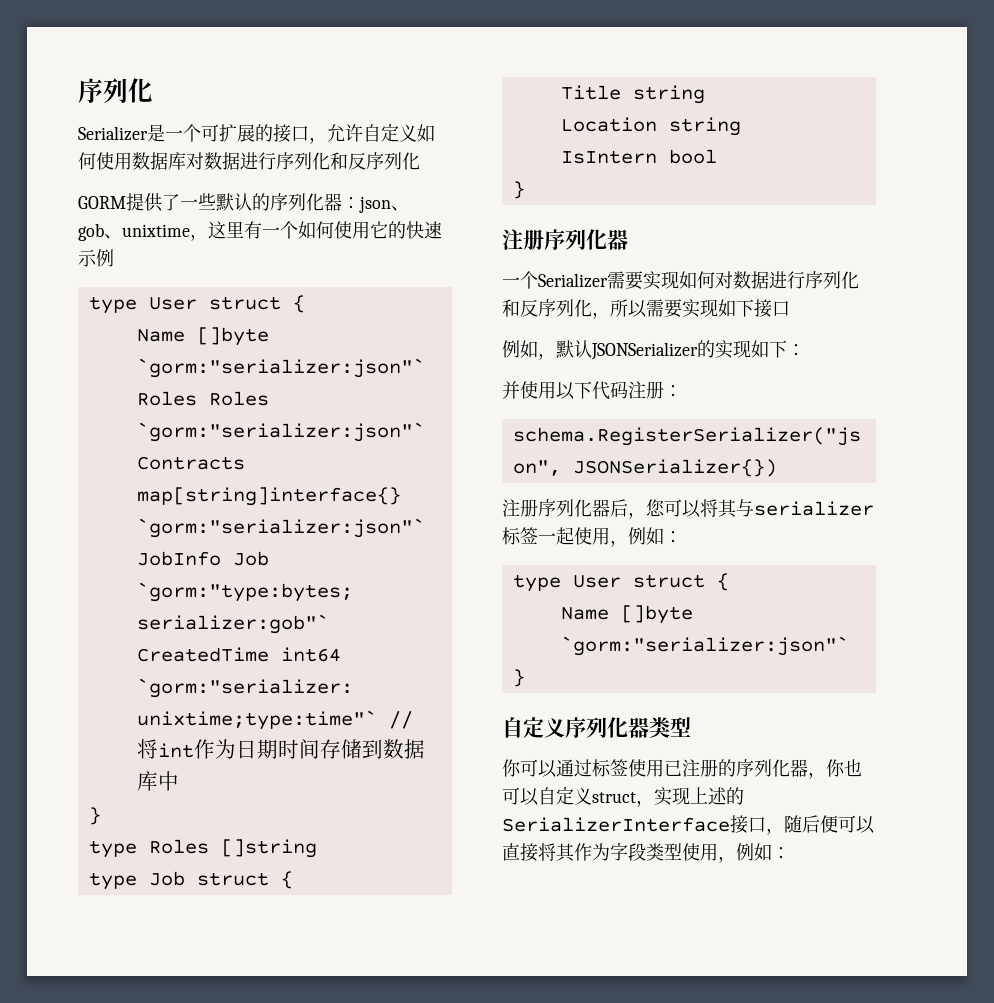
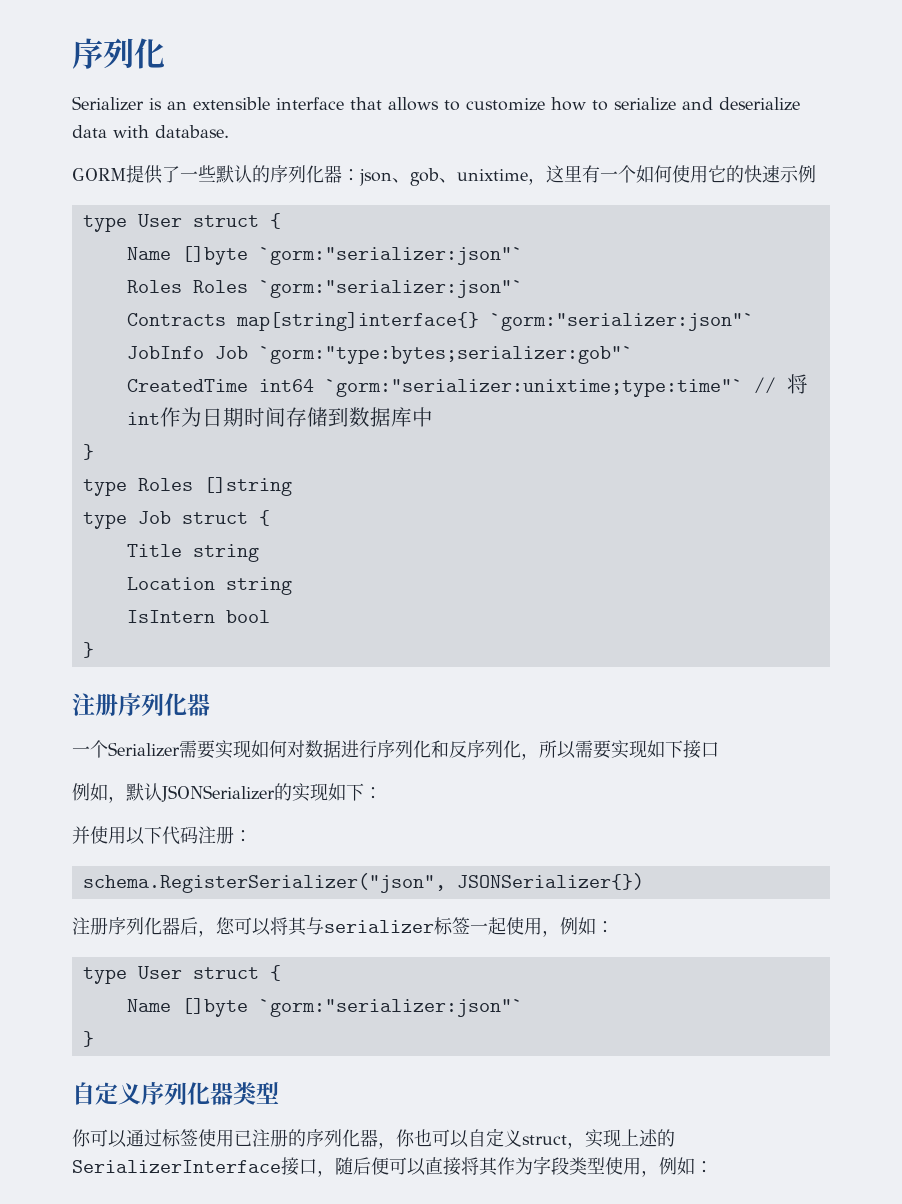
- Serializer是一个可扩展的接口，允许自定义如何使用数据库对数据进行序列化和反序列化
+ Serializer is an extensible interface that allows to customize how to serialize and deserialize data with database.

